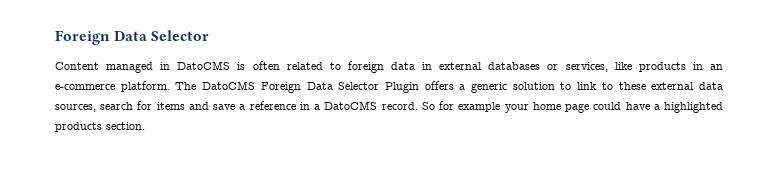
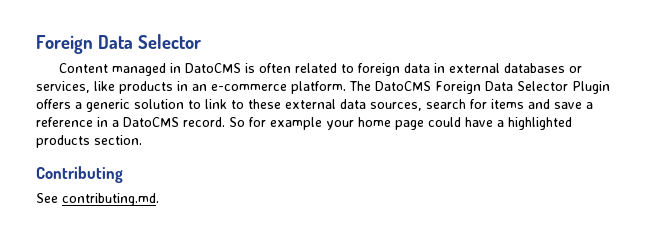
+ Contributing
+ See contributing.md.

